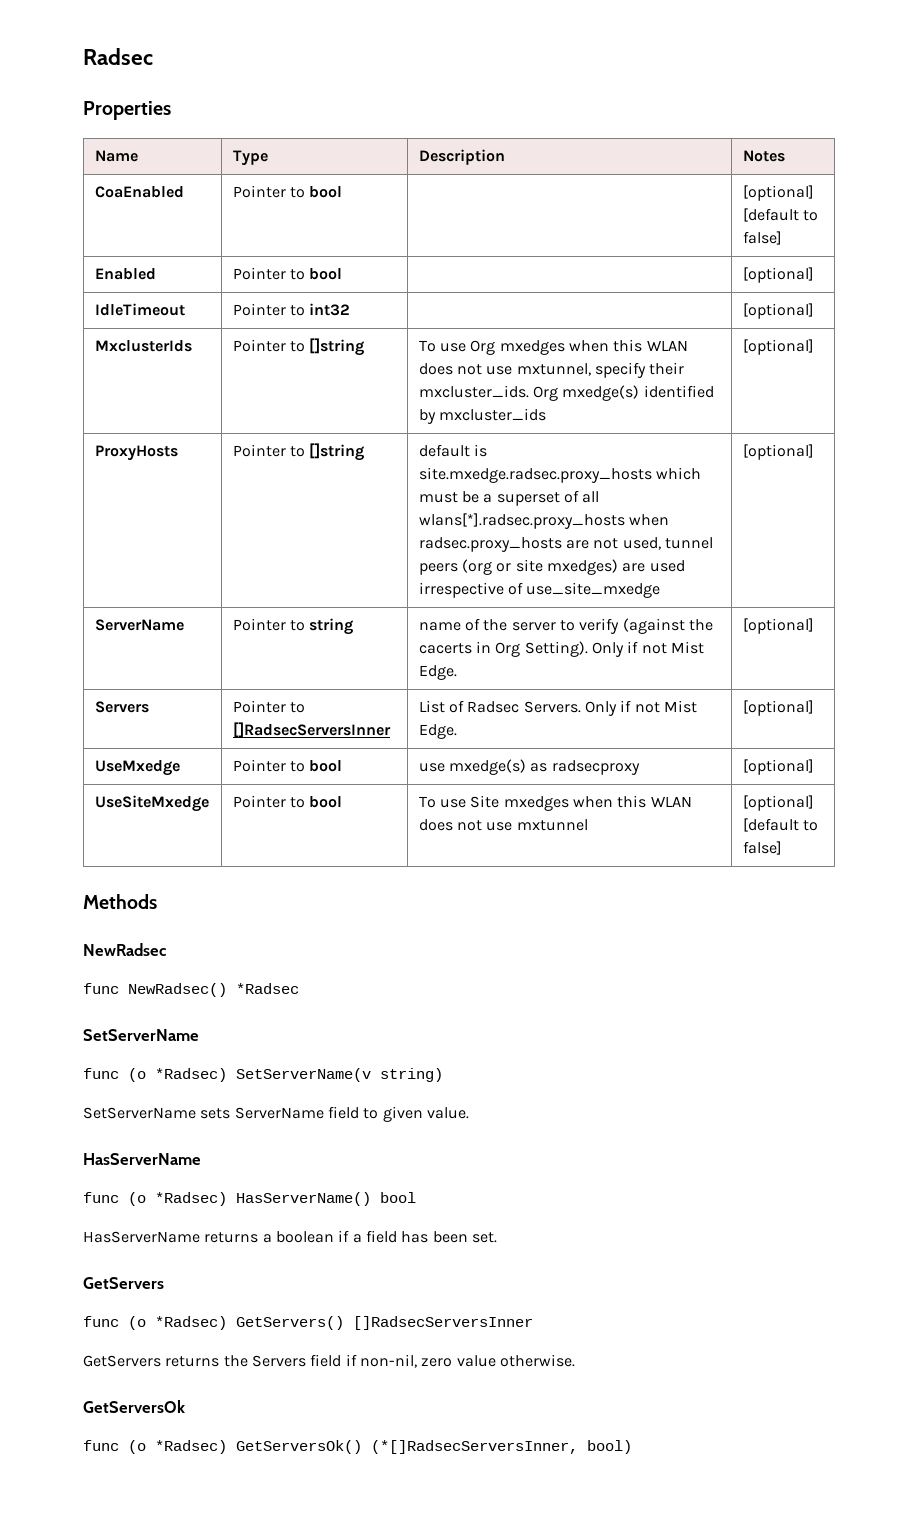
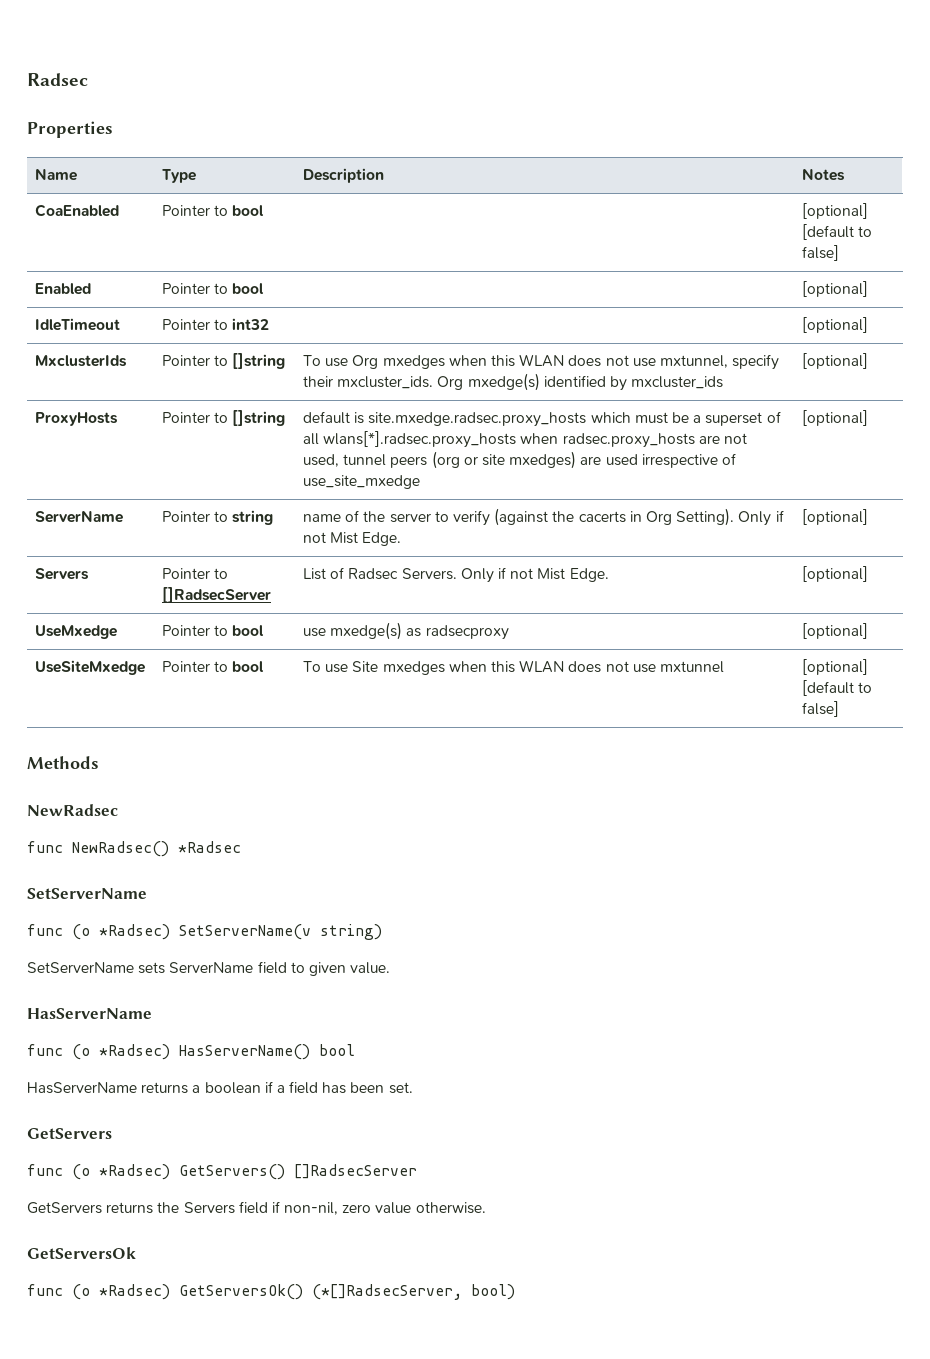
- Servers | Pointer to []RadsecServersInner | List of Radsec Servers. Only if not Mist Edge. | [optional]
+ Servers | Pointer to []RadsecServer | List of Radsec Servers. Only if not Mist Edge. | [optional]
- func (o *Radsec) GetServers() []RadsecServersInner
+ func (o *Radsec) GetServers() []RadsecServer
- func (o *Radsec) GetServersOk() (*[]RadsecServersInner, bool)
+ func (o *Radsec) GetServersOk() (*[]RadsecServer, bool)

